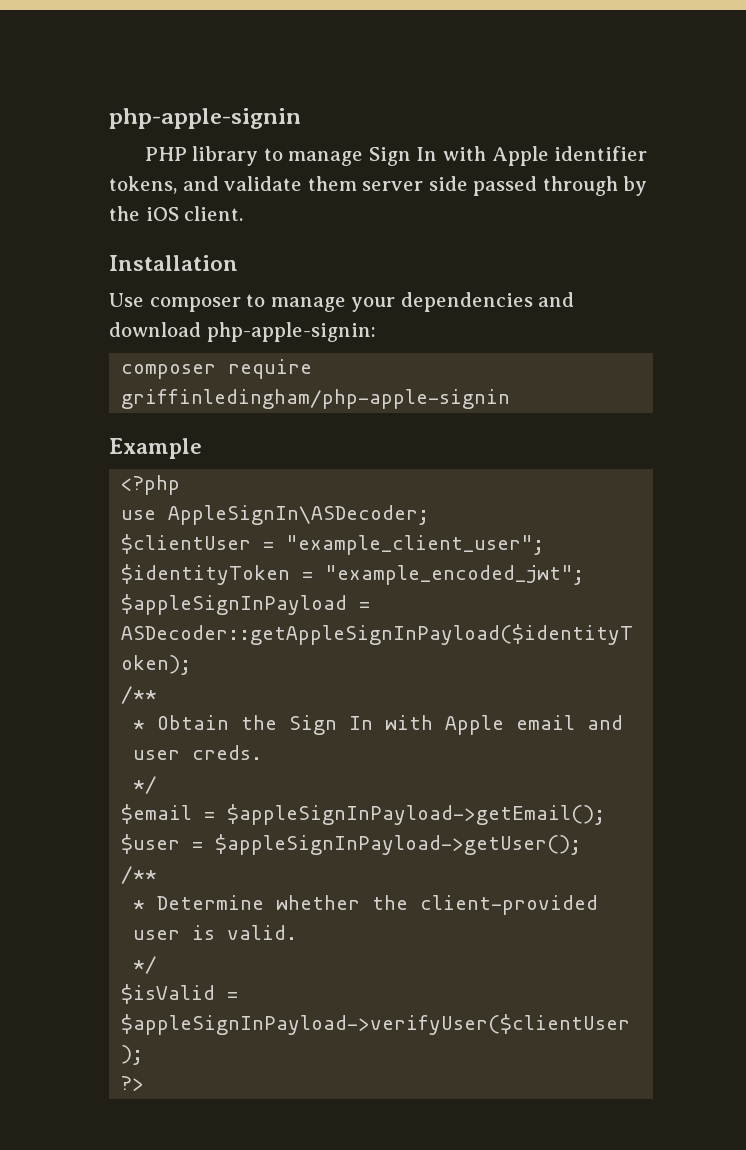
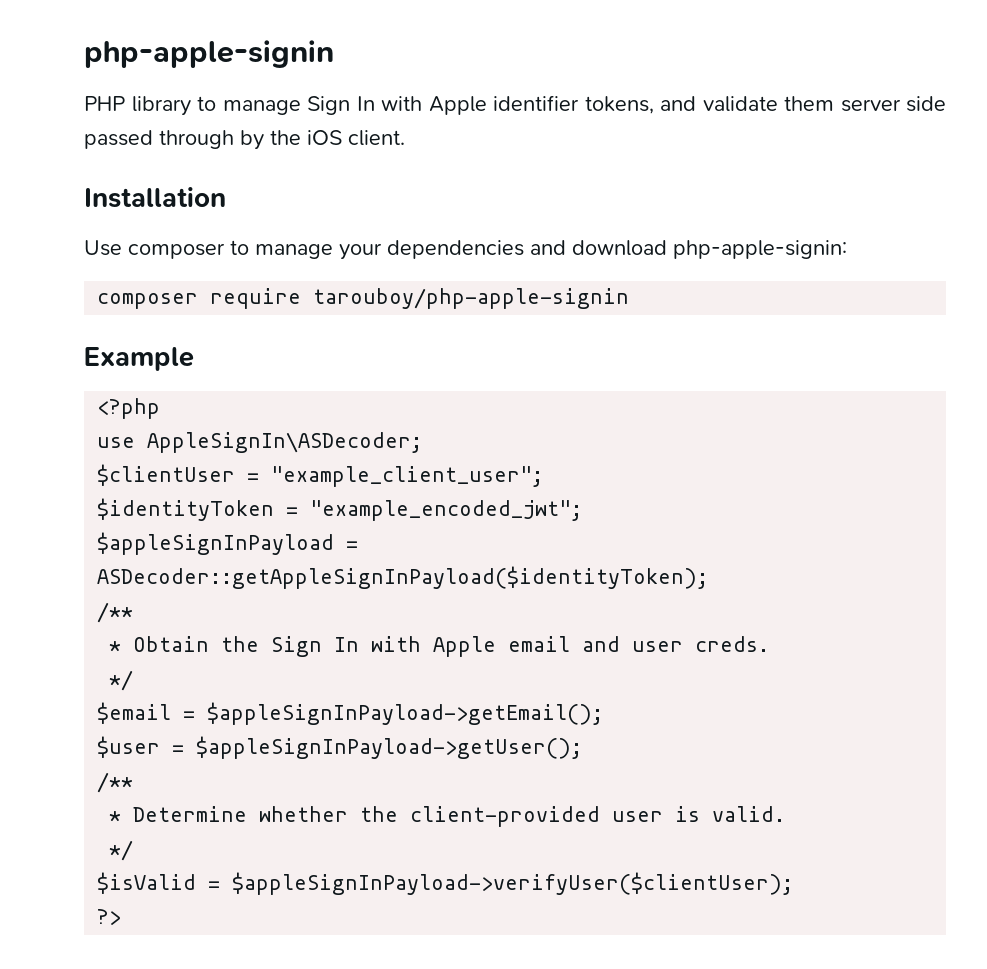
- composer require griffinledingham/php-apple-signin
+ composer require tarouboy/php-apple-signin

